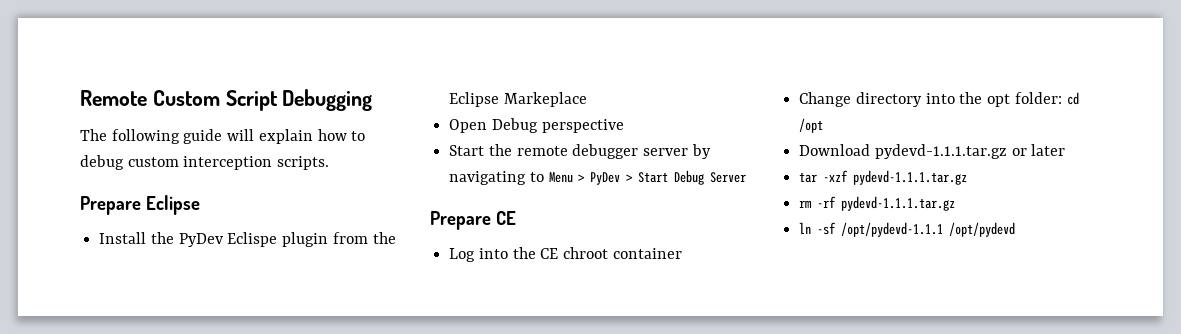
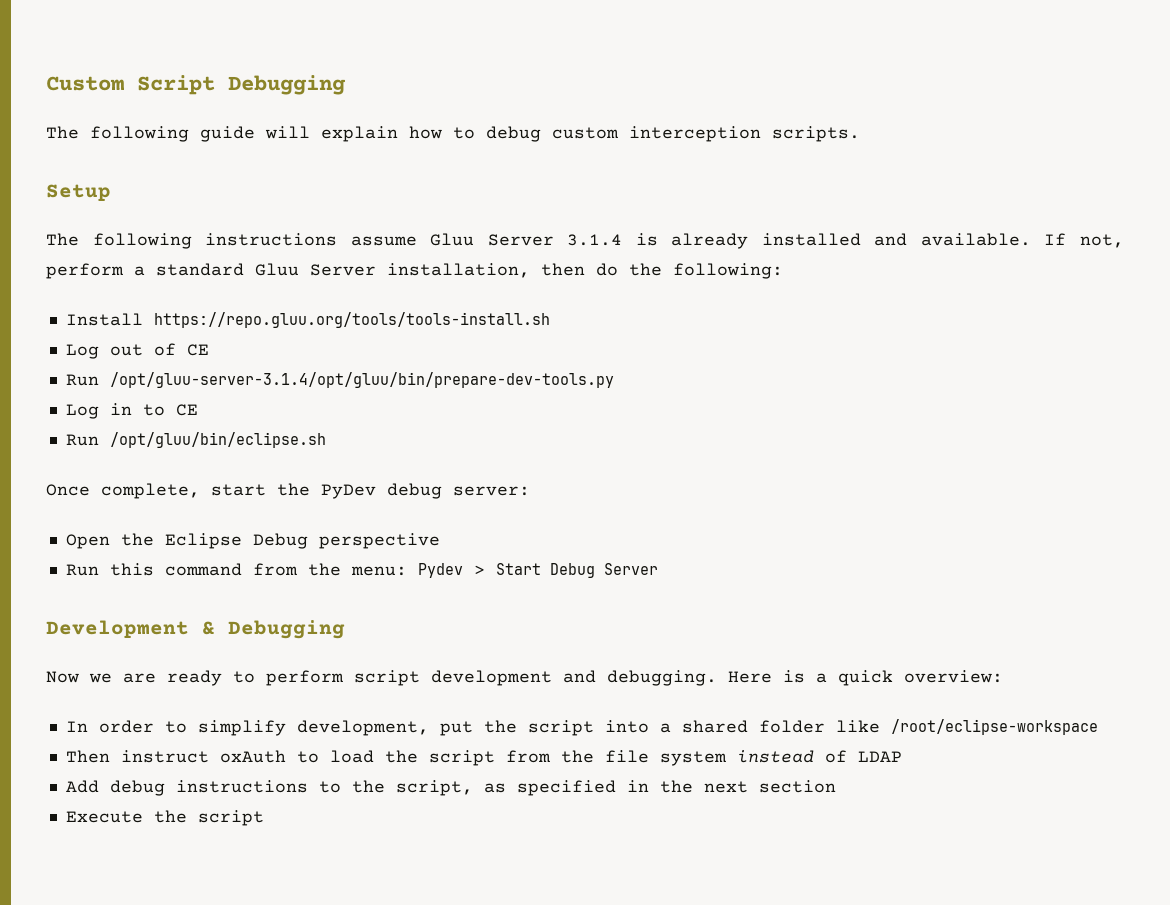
- Remote Custom Script Debugging
+ Custom Script Debugging
- Prepare Eclipse
- Install the PyDev Eclispe plugin from the Eclipse Markeplace
- Open Debug perspective
- Start the remote debugger server by navigating to Menu > PyDev > Start Debug Server
- Prepare CE
- Log into the CE chroot container
- Change directory into the opt folder: cd /opt
- Download pydevd-1.1.1.tar.gz or later
- tar -xzf pydevd-1.1.1.tar.gz
- rm -rf pydevd-1.1.1.tar.gz
- ln -sf /opt/pydevd-1.1.1 /opt/pydevd
+ Setup
+ The following instructions assume Gluu Server 3.1.4 is already installed and available. If not, perform a standard Gluu Server installation, then do the following:
+ Install https://repo.gluu.org/tools/tools-install.sh
+ Log out of CE
+ Run /opt/gluu-server-3.1.4/opt/gluu/bin/prepare-dev-tools.py
+ Log in to CE
+ Run /opt/gluu/bin/eclipse.sh
+ Once complete, start the PyDev debug server:
+ Open the Eclipse Debug perspective
+ Run this command from the menu: Pydev > Start Debug Server
+ Development & Debugging
+ Now we are ready to perform script development and debugging. Here is a quick overview:
+ In order to simplify development, put the script into a shared folder like /root/eclipse-workspace
+ Then instruct oxAuth to load the script from the file system instead of LDAP
+ Add debug instructions to the script, as specified in the next section
+ Execute the script

